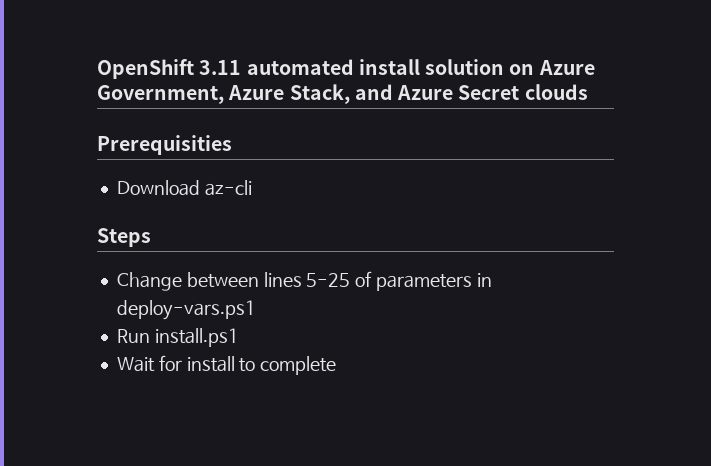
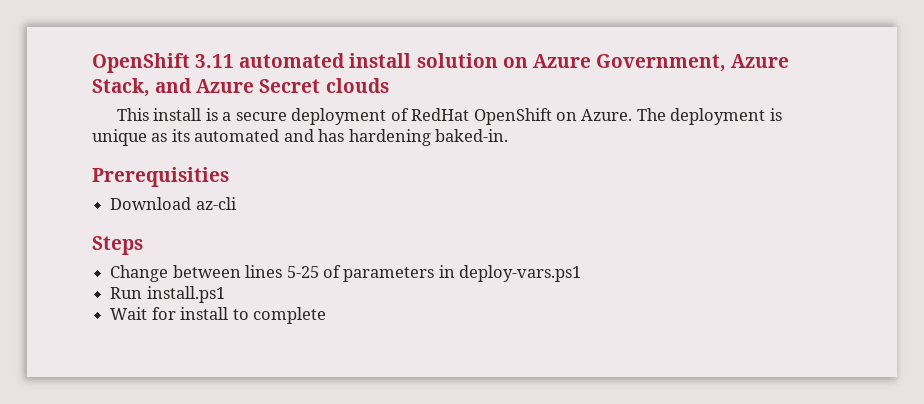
+ This install is a secure deployment of RedHat OpenShift on Azure. The deployment is unique as its automated and has hardening baked-in.

